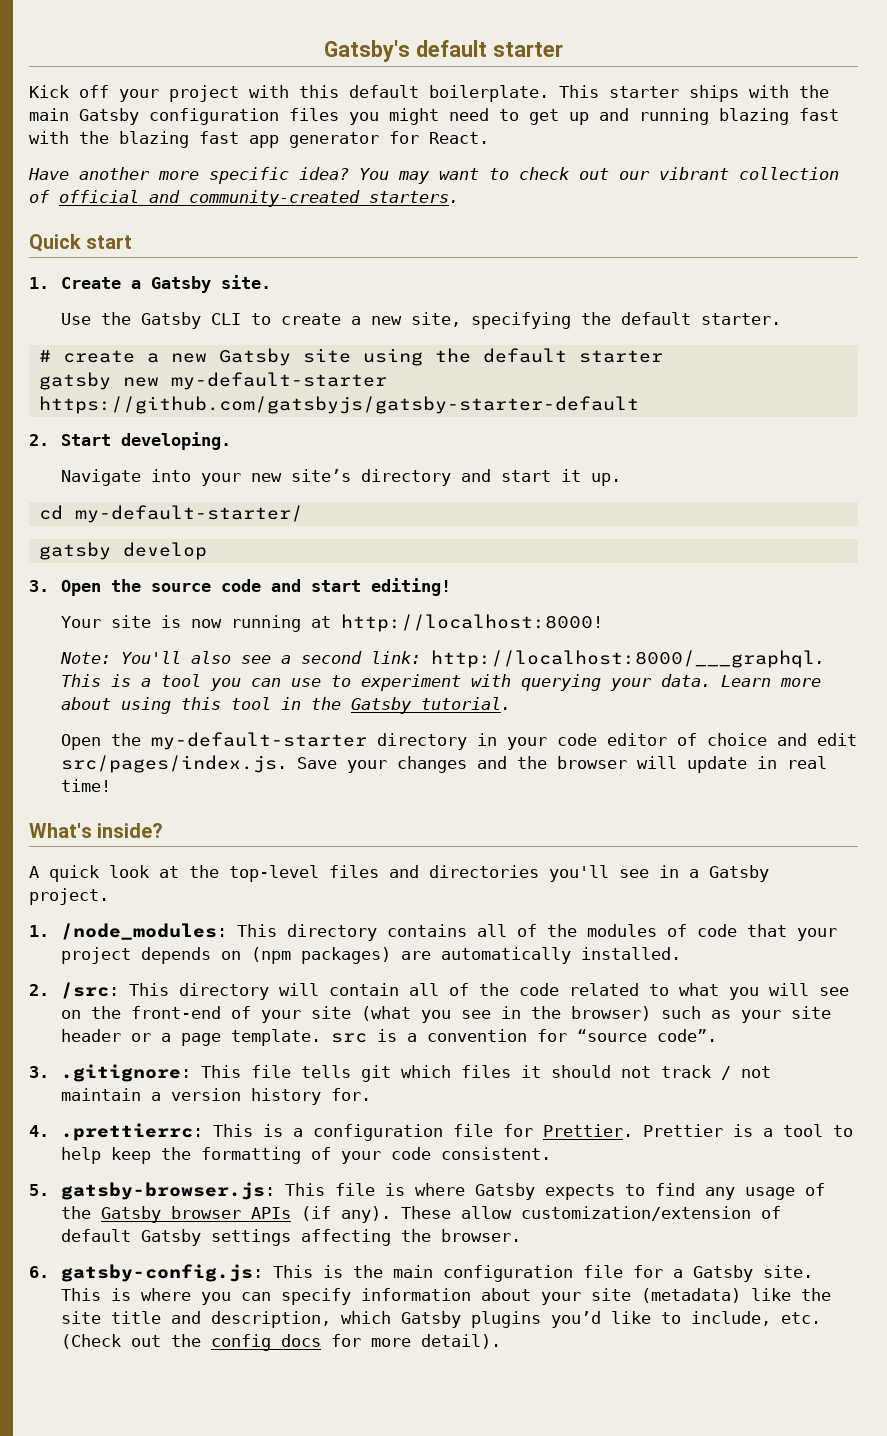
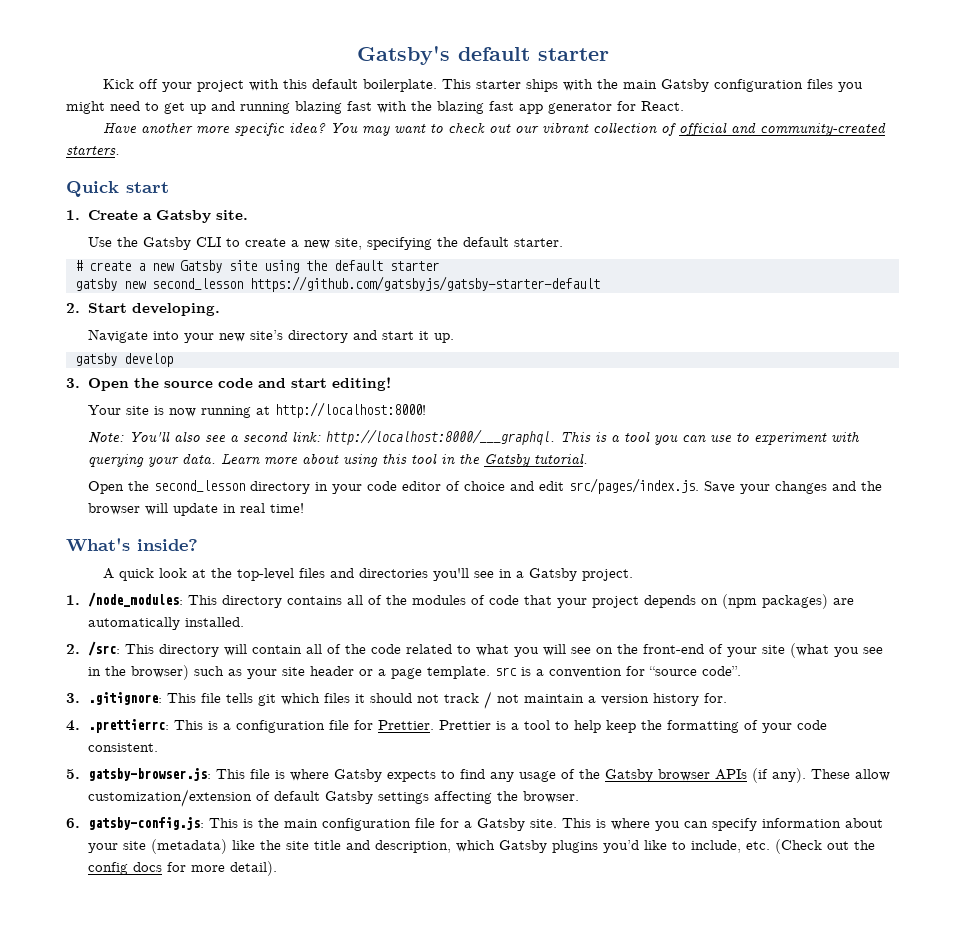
- gatsby new my-default-starter https://github.com/gatsbyjs/gatsby-starter-default
+ gatsby new second_lesson https://github.com/gatsbyjs/gatsby-starter-default
- cd my-default-starter/
- Open the my-default-starter directory in your code editor of choice and edit src/pages/index.js. Save your changes and the browser will update in real time!
+ Open the second_lesson directory in your code editor of choice and edit src/pages/index.js. Save your changes and the browser will update in real time!

